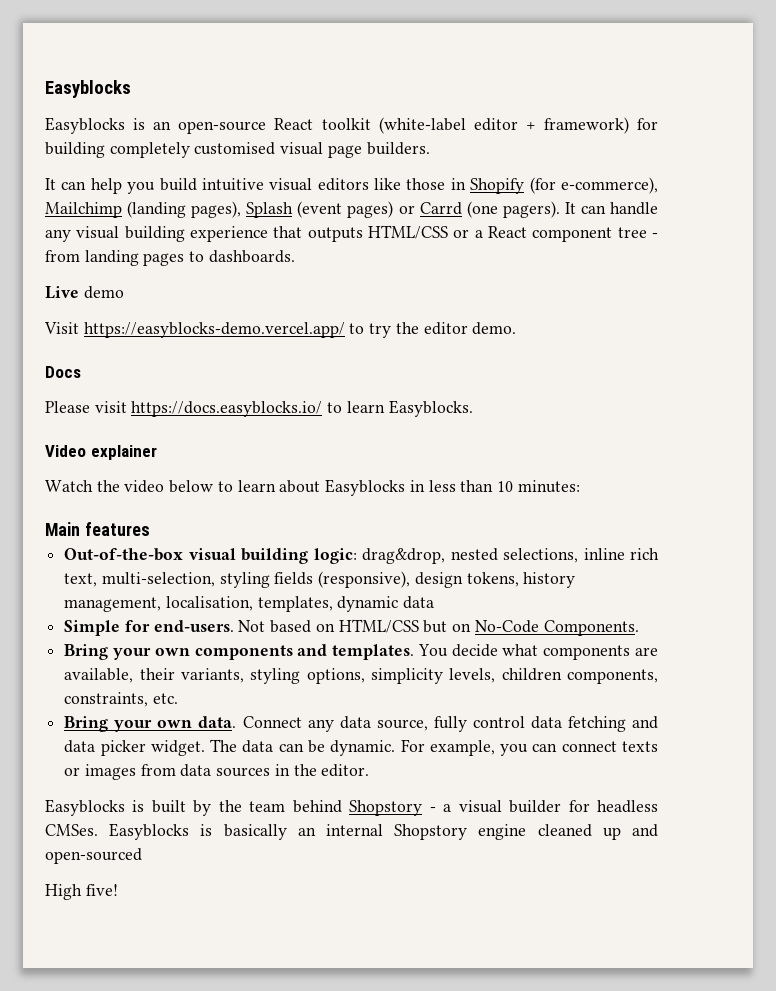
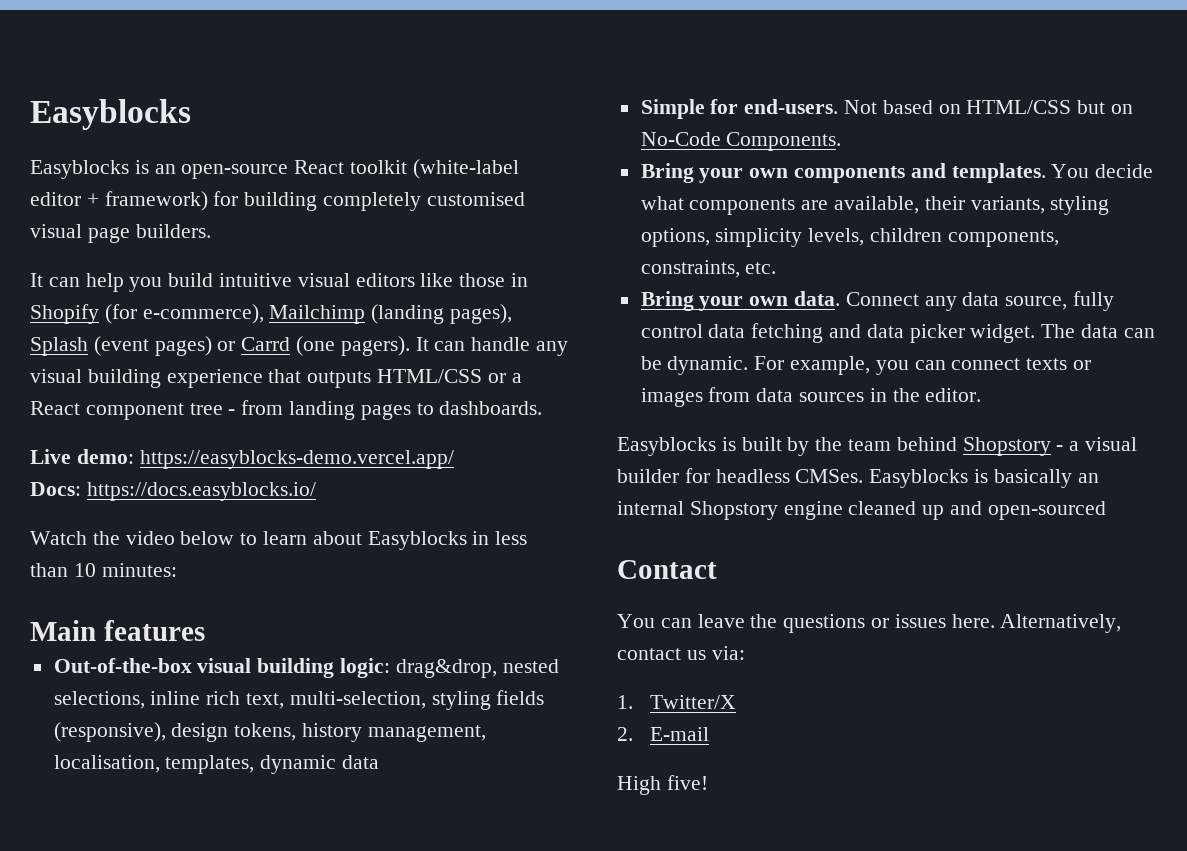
- Live demo
- Visit https://easyblocks-demo.vercel.app/ to try the editor demo.
- Docs
- Please visit https://docs.easyblocks.io/ to learn Easyblocks.
- Video explainer
+ Live demo: https://easyblocks-demo.vercel.app/
+ Docs: https://docs.easyblocks.io/
+ Contact
+ You can leave the questions or issues here. Alternatively, contact us via:
+ 1. Twitter/X
+ 2. E-mail

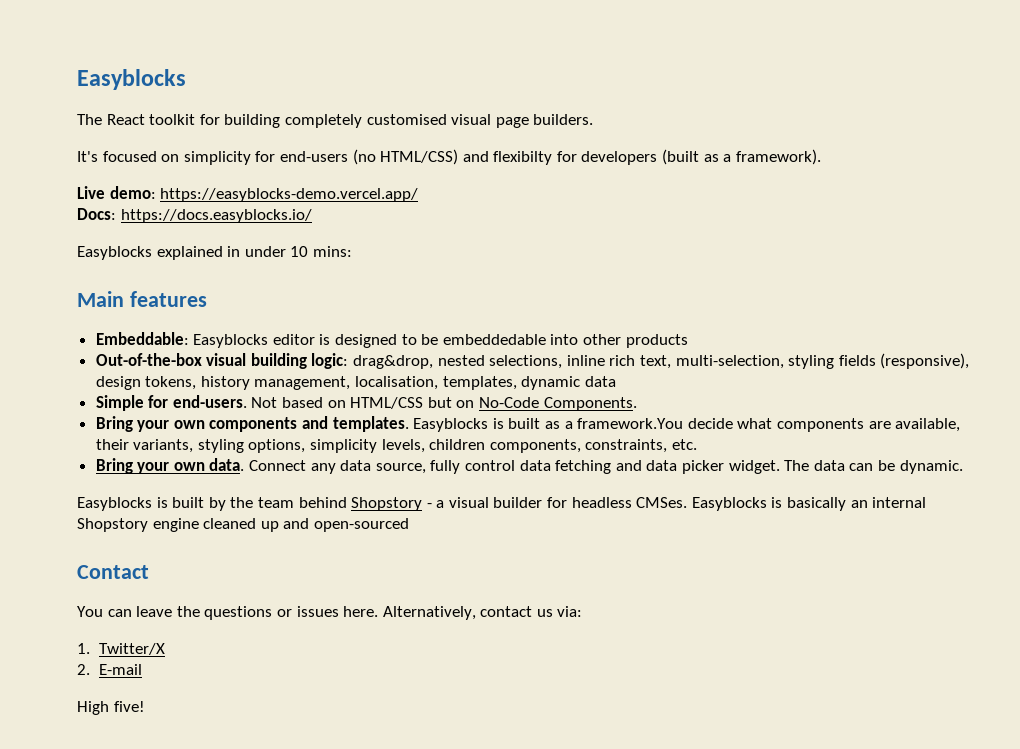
- Easyblocks is an open-source React toolkit (white-label editor + framework) for building completely customised visual page builders.
+ The React toolkit for building completely customised visual page builders.
- It can help you build intuitive visual editors like those in Shopify (for e-commerce), Mailchimp (landing pages), Splash (event pages) or Carrd (one pagers). It can handle any visual building experience that outputs HTML/CSS or a React component tree - from landing pages to dashboards.
+ It's focused on simplicity for end-users (no HTML/CSS) and flexibilty for developers (built as a framework).
- Watch the video below to learn about Easyblocks in less than 10 minutes:
+ Easyblocks explained in under 10 mins:
  Main features
+ Embeddable: Easyblocks editor is designed to be embeddedable into other products
- You decide what components are available, their variants, styling options, simplicity levels, children components, constraints, etc.
+ Easyblocks is built as a framework.You decide what components are available, their variants, styling options, simplicity levels, children components, constraints, etc.
- For example, you can connect texts or images from data sources in the editor.

